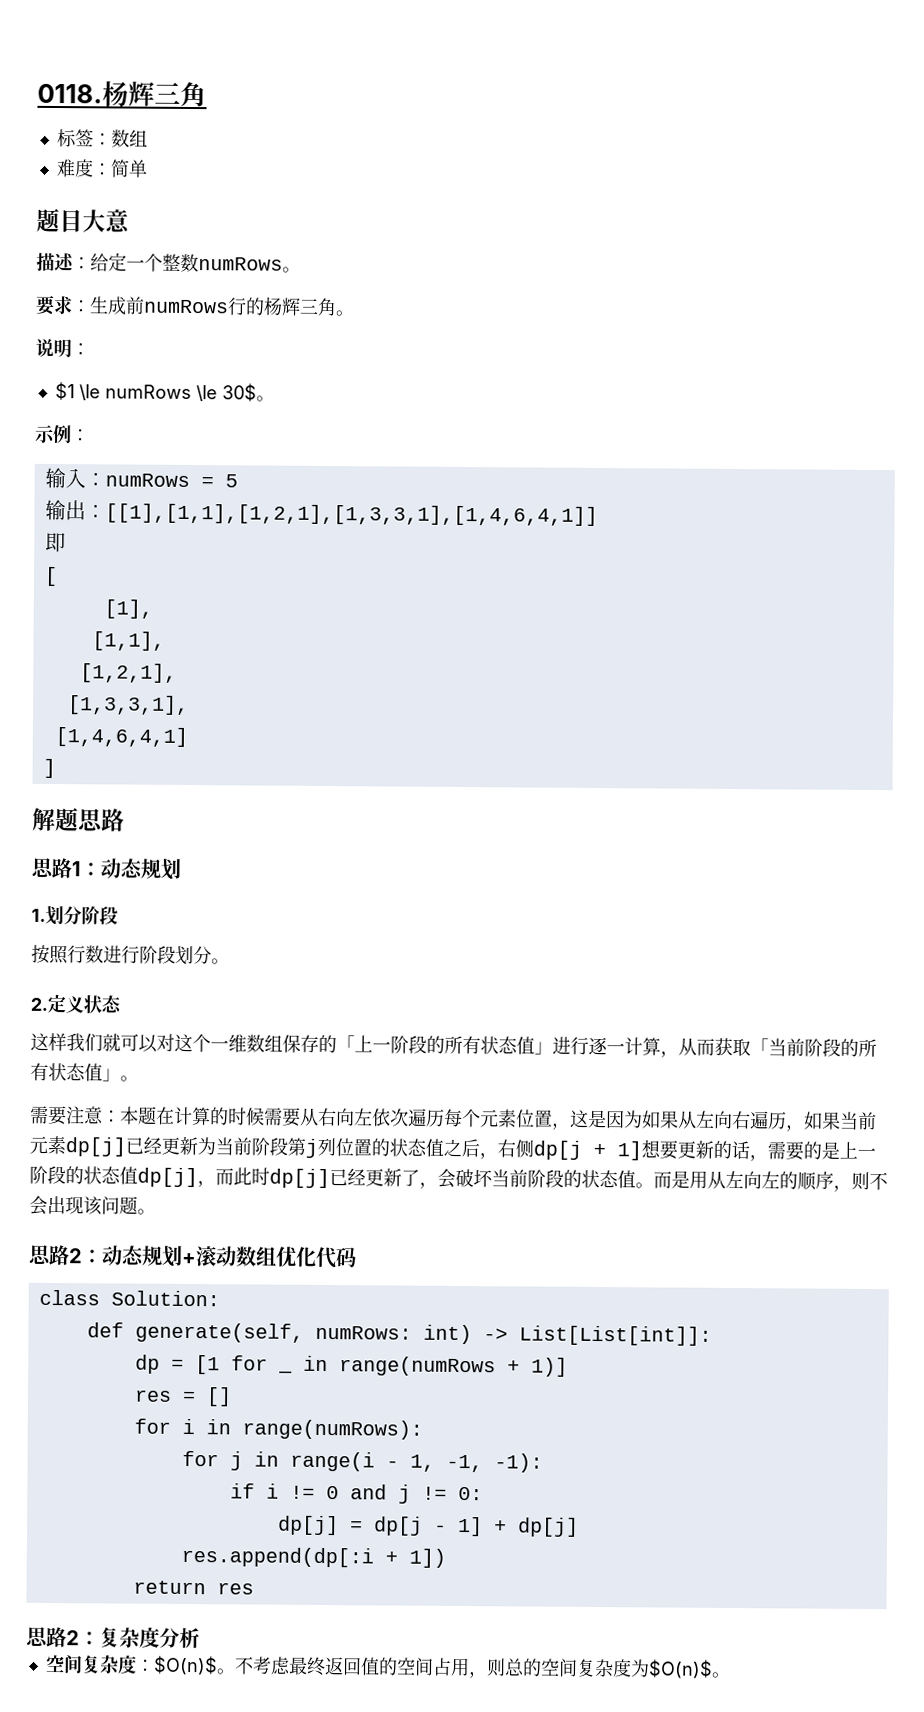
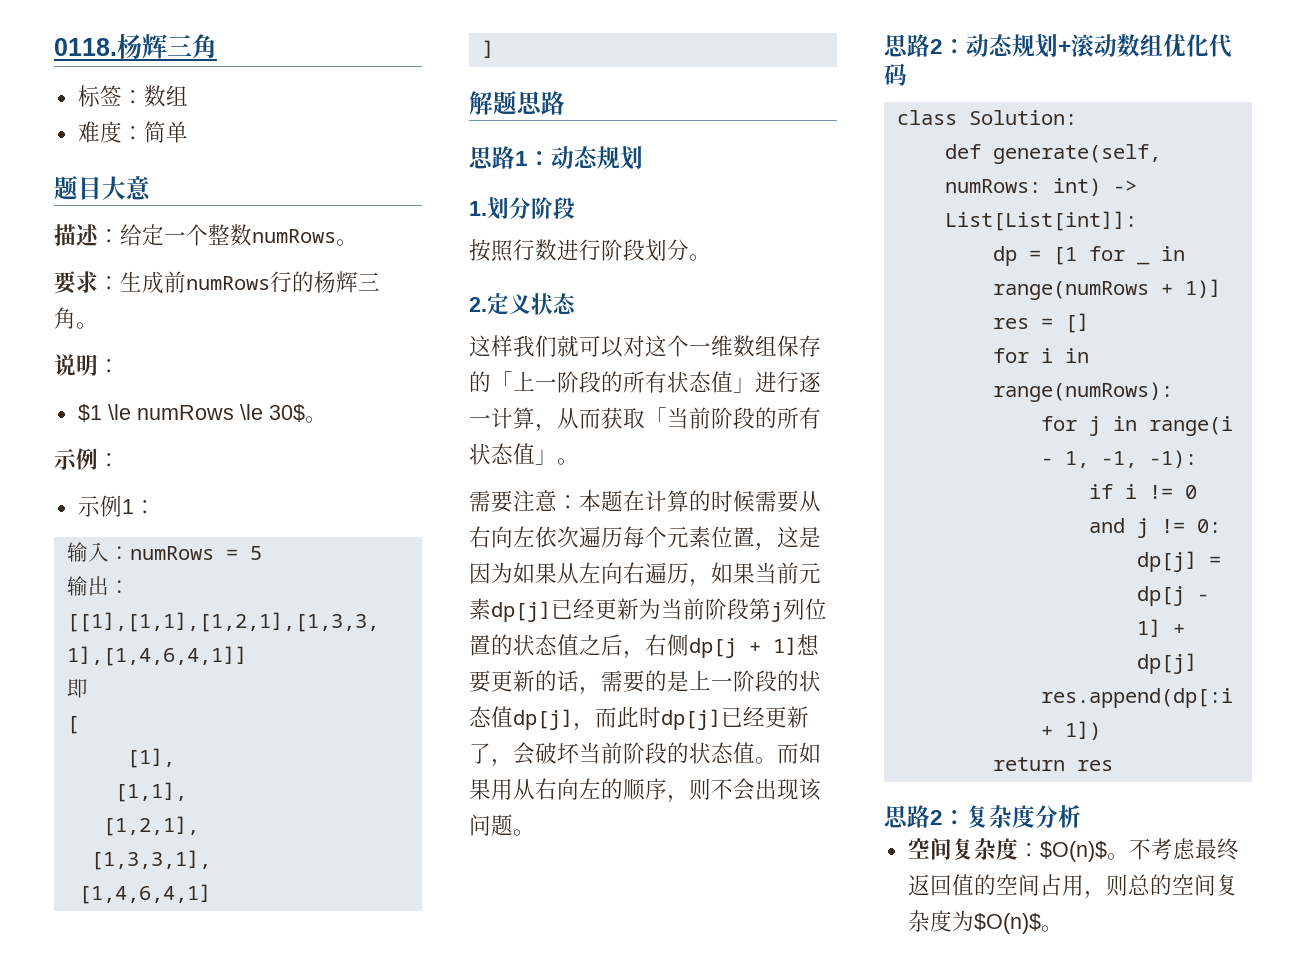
+ 示例1：
- 而是用从左向左的顺序，则不会出现该问题。
+ 而如果用从右向左的顺序，则不会出现该问题。

